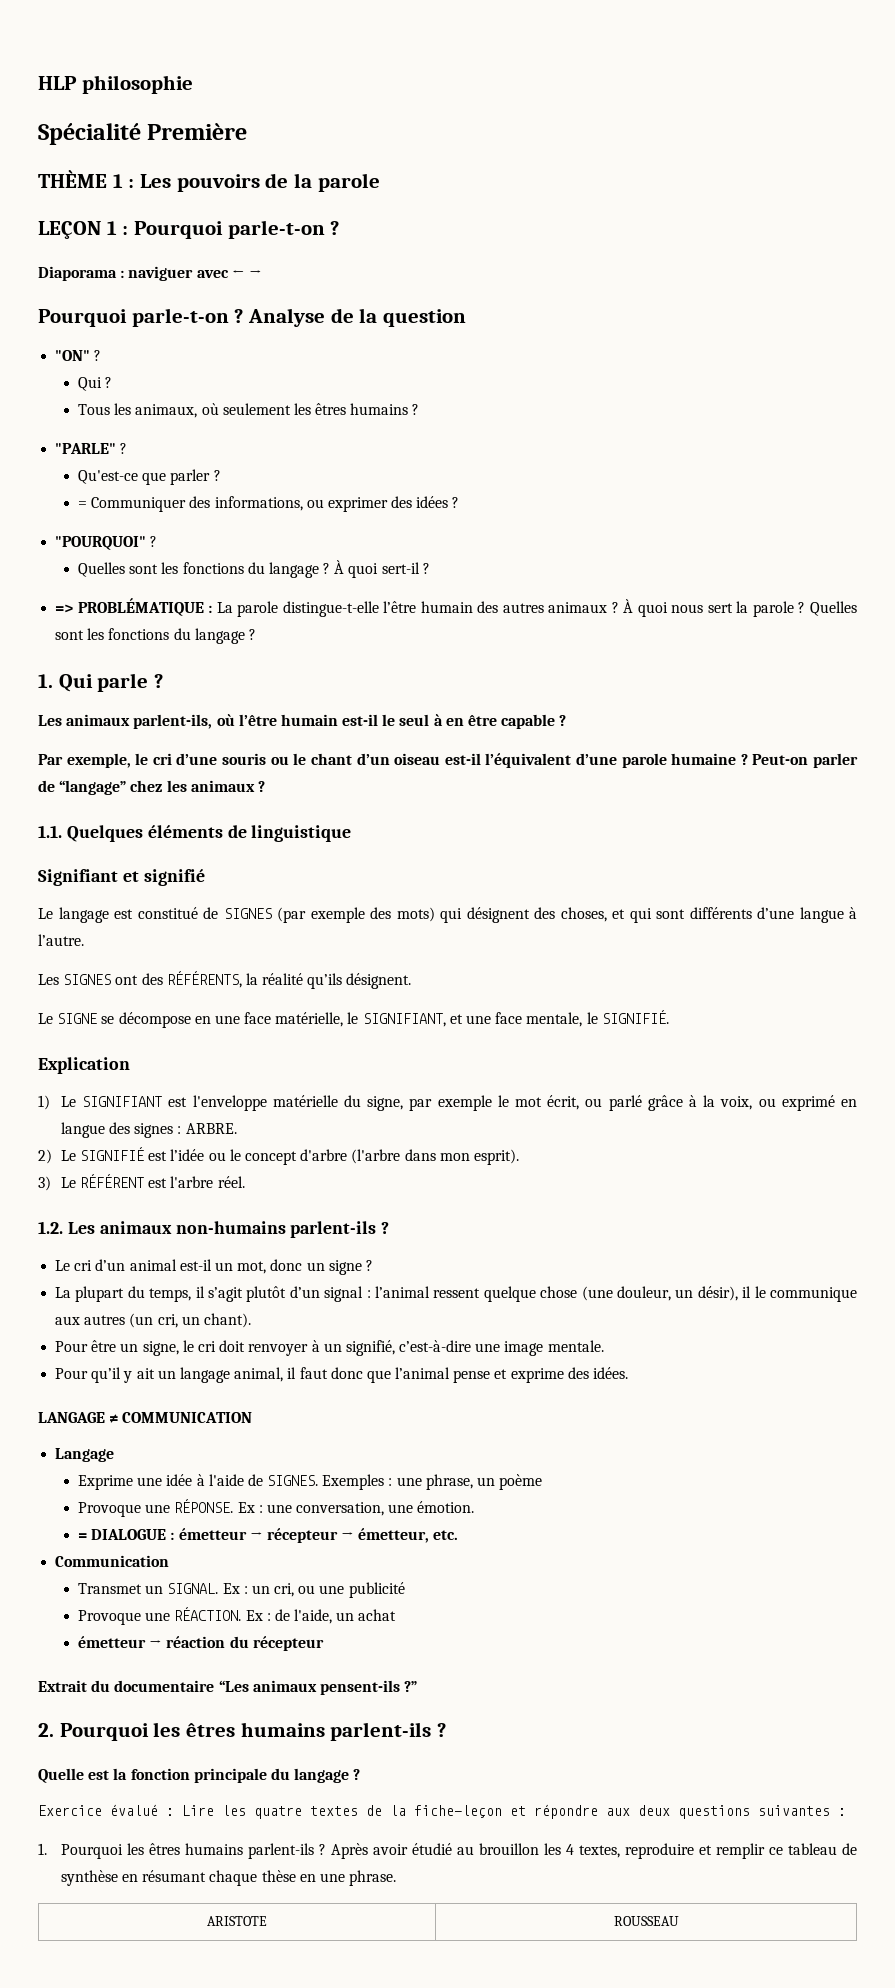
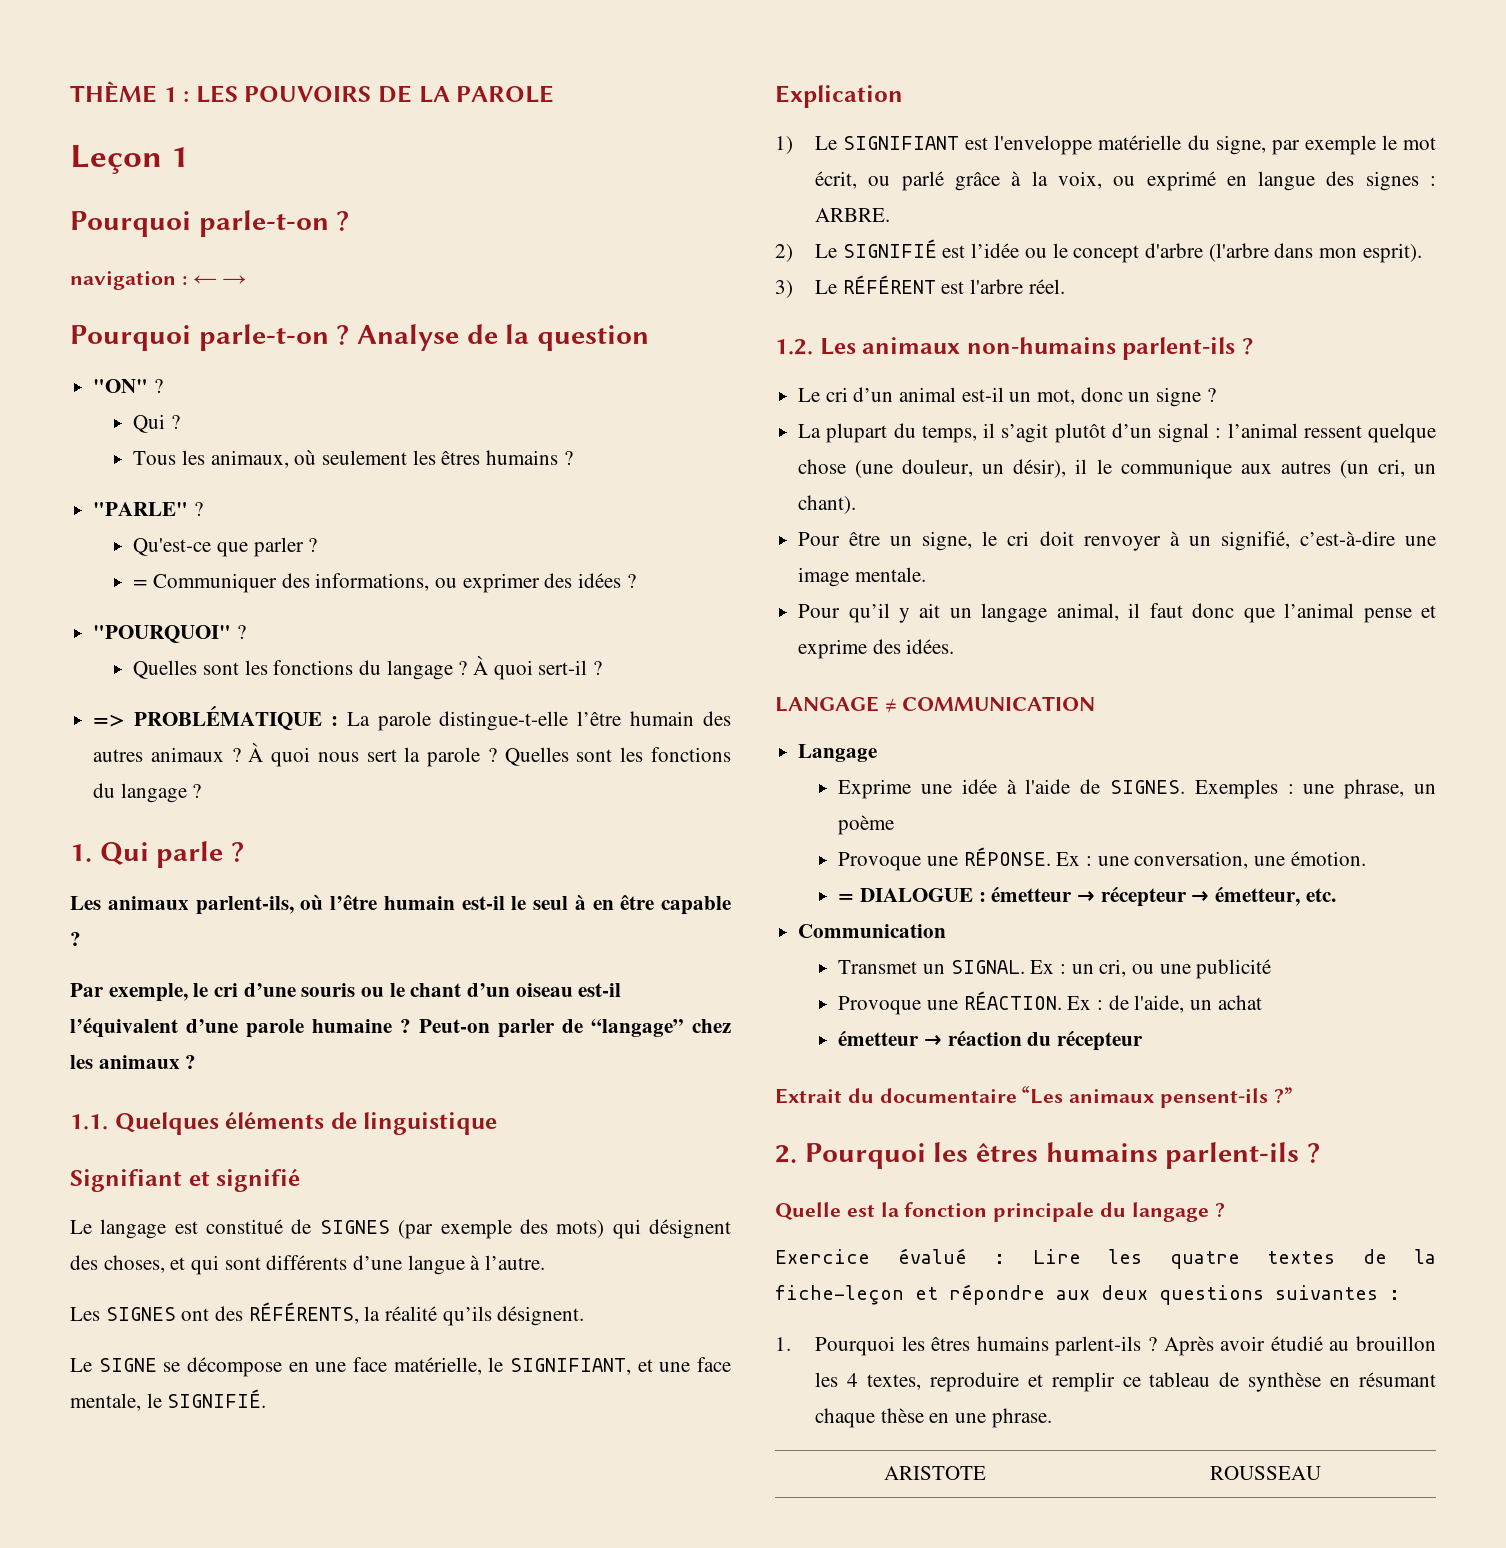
- HLP philosophie
- Spécialité Première
- THÈME 1 : Les pouvoirs de la parole
- LEÇON 1 : Pourquoi parle-t-on ?
+ THÈME 1 : LES POUVOIRS DE LA PAROLE
+ Leçon 1
+ Pourquoi parle-t-on ?
- Diaporama : naviguer avec ← →
+ navigation : ← →

